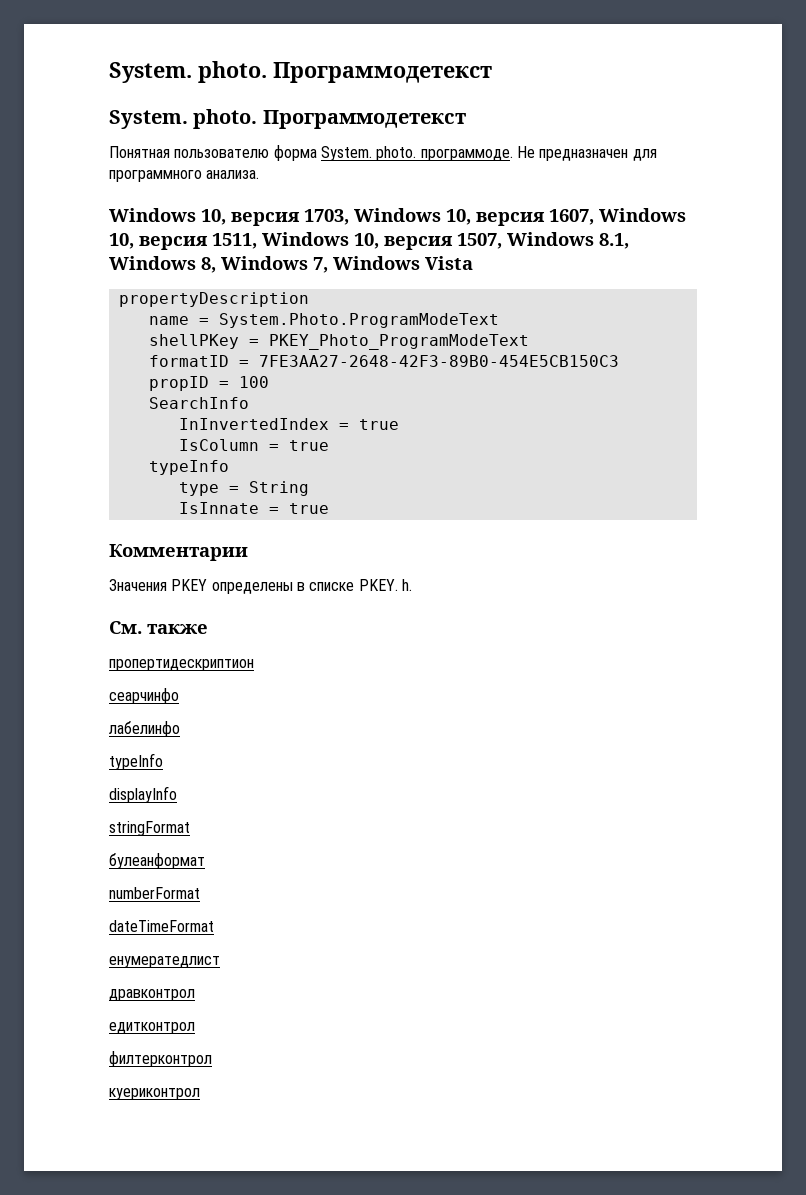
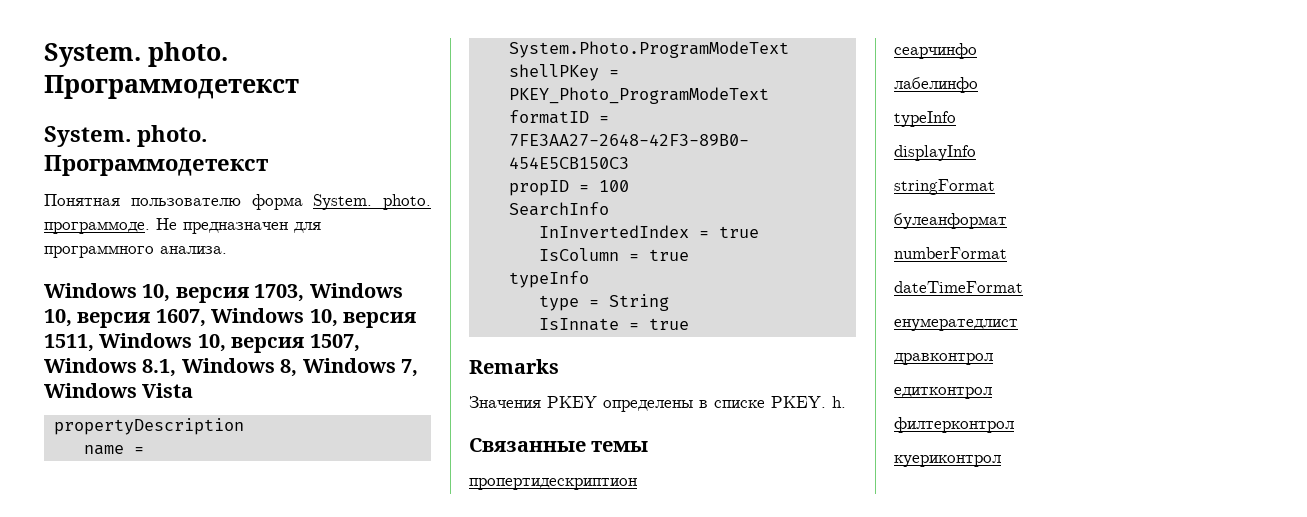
- Комментарии
+ Remarks
- См. также
+ Связанные темы

